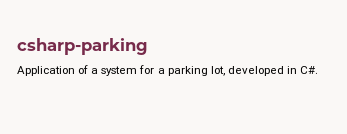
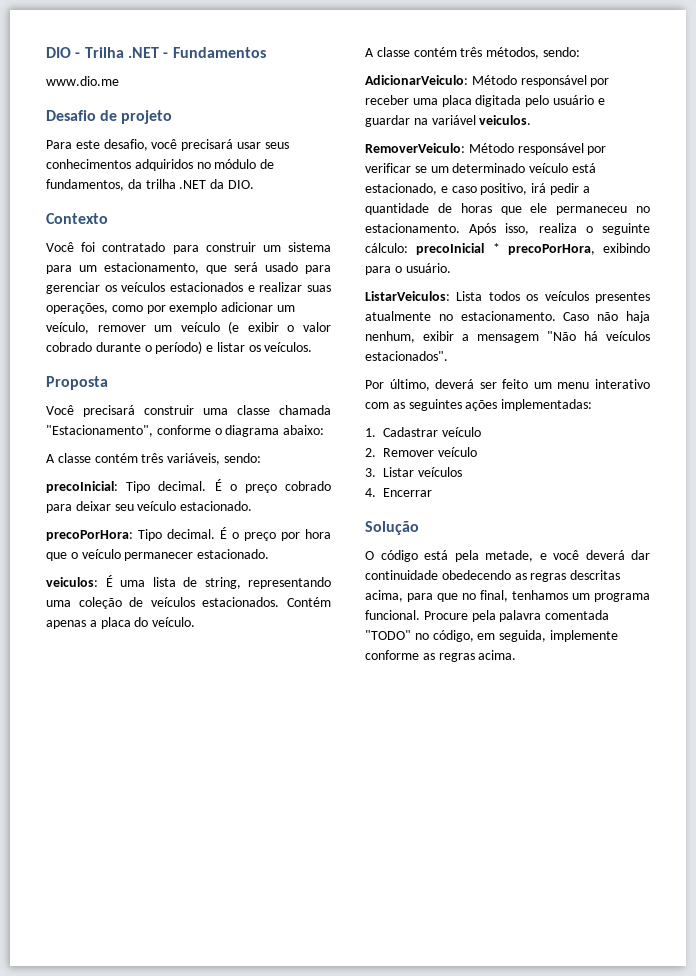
- csharp-parking
- Application of a system for a parking lot, developed in C#.
+ DIO - Trilha .NET - Fundamentos
+ www.dio.me
+ Desafio de projeto
+ Para este desafio, você precisará usar seus conhecimentos adquiridos no módulo de fundamentos, da trilha .NET da DIO.
+ Contexto
+ Você foi contratado para construir um sistema para um estacionamento, que será usado para gerenciar os veículos estacionados e realizar suas operações, como por exemplo adicionar um veículo, remover um veículo (e exibir o valor cobrado durante o período) e listar os veículos.
+ Proposta
+ Você precisará construir uma classe chamada "Estacionamento", conforme o diagrama abaixo:
+ A classe contém três variáveis, sendo:
+ precoInicial: Tipo decimal. É o preço cobrado para deixar seu veículo estacionado.
+ precoPorHora: Tipo decimal. É o preço por hora que o veículo permanecer estacionado.
+ veiculos: É uma lista de string, representando uma coleção de veículos estacionados. Contém apenas a placa do veículo.
+ A classe contém três métodos, sendo:
+ AdicionarVeiculo: Método responsável por receber uma placa digitada pelo usuário e guardar na variável veiculos.
+ RemoverVeiculo: Método responsável por verificar se um determinado veículo está estacionado, e caso positivo, irá pedir a quantidade de horas que ele permaneceu no estacionamento. Após isso, realiza o seguinte cálculo: precoInicial * precoPorHora, exibindo para o usuário.
+ ListarVeiculos: Lista todos os veículos presentes atualmente no estacionamento. Caso não haja nenhum, exibir a mensagem "Não há veículos estacionados".
+ Por último, deverá ser feito um menu interativo com as seguintes ações implementadas:
+ 1. Cadastrar veículo
+ 2. Remover veículo
+ 3. Listar veículos
+ 4. Encerrar
+ Solução
+ O código está pela metade, e você deverá dar continuidade obedecendo as regras descritas acima, para que no final, tenhamos um programa funcional. Procure pela palavra comentada "TODO" no código, em seguida, implemente conforme as regras acima.

